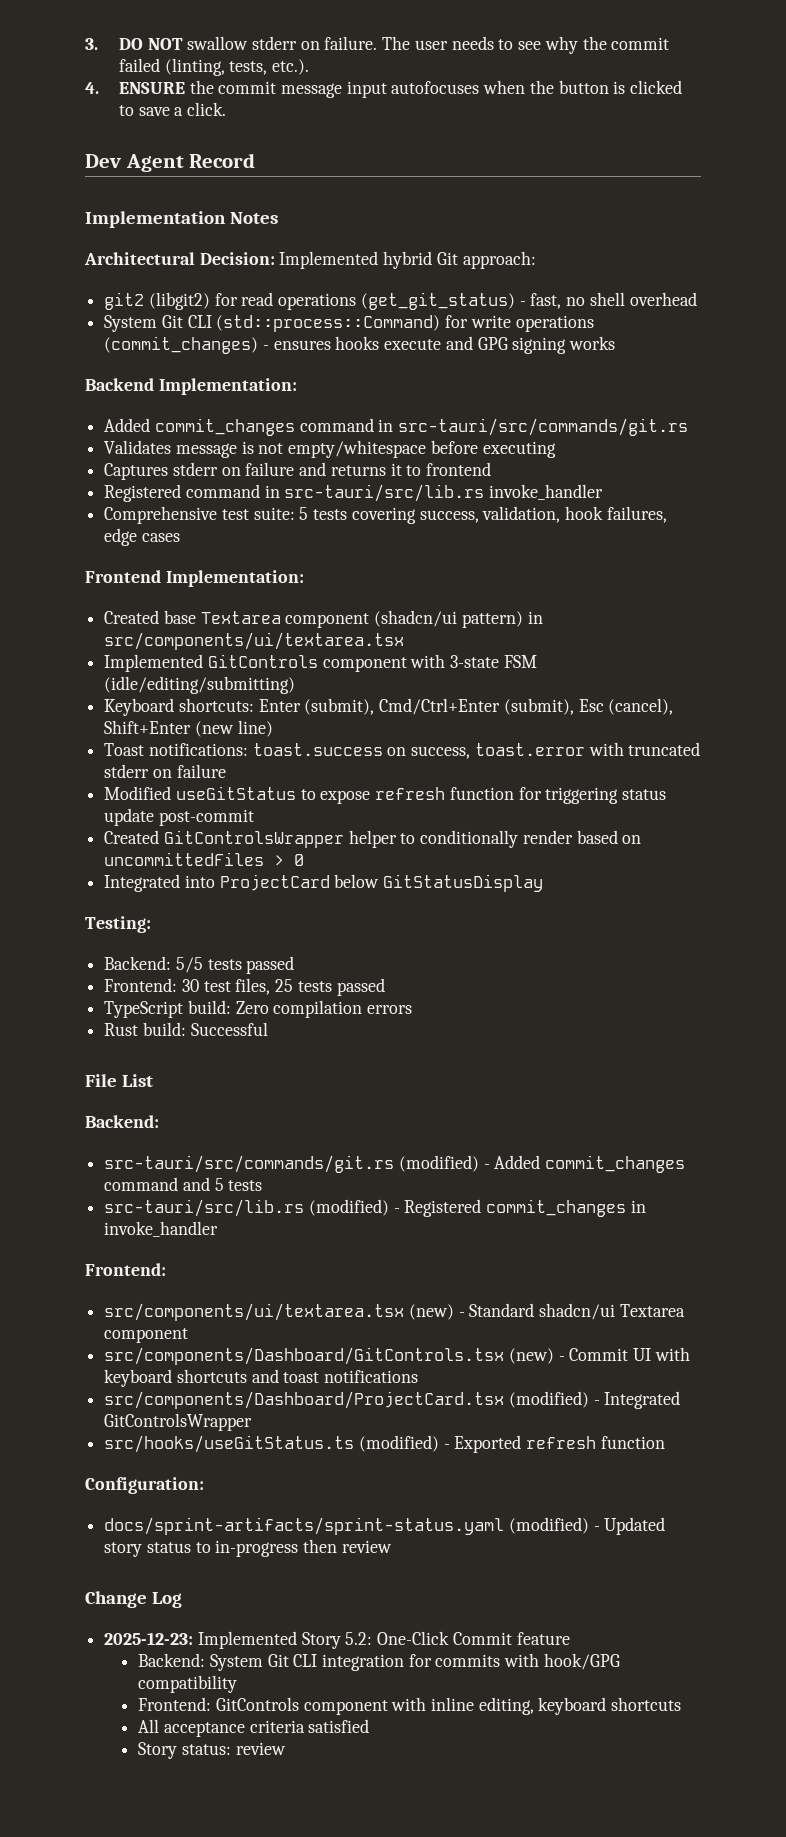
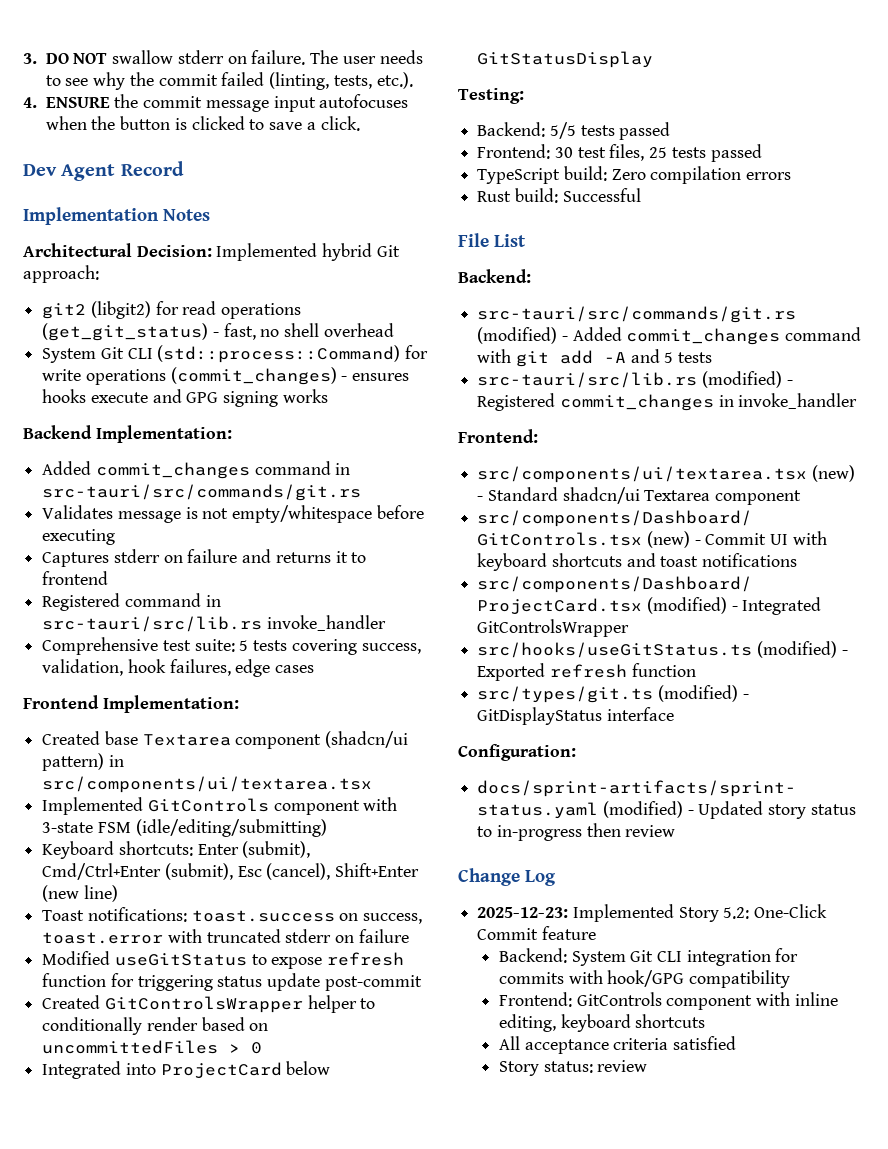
- src-tauri/src/commands/git.rs (modified) - Added commit_changes command and 5 tests
+ src-tauri/src/commands/git.rs (modified) - Added commit_changes command with git add -A and 5 tests
+ src/types/git.ts (modified) - GitDisplayStatus interface

